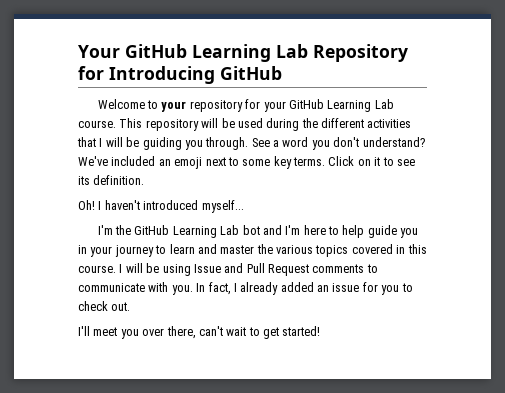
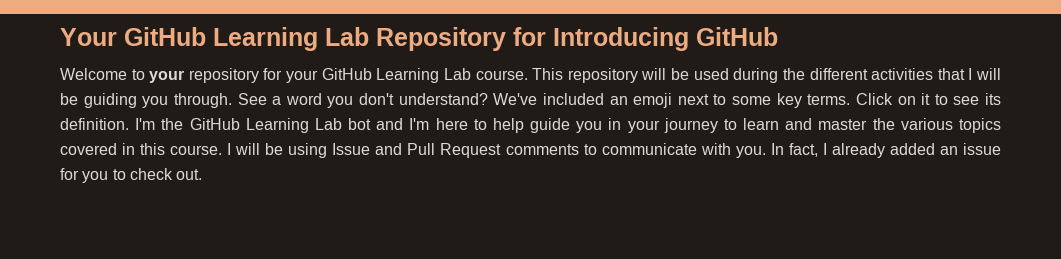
- Click on it to see its definition.
- Oh! I haven't introduced myself...
- I'm the GitHub Learning Lab bot and I'm here to help guide you in your journey to learn and master the various topics covered in this course.
+ Click on it to see its definition. I'm the GitHub Learning Lab bot and I'm here to help guide you in your journey to learn and master the various topics covered in this course.
- I'll meet you over there, can't wait to get started!

